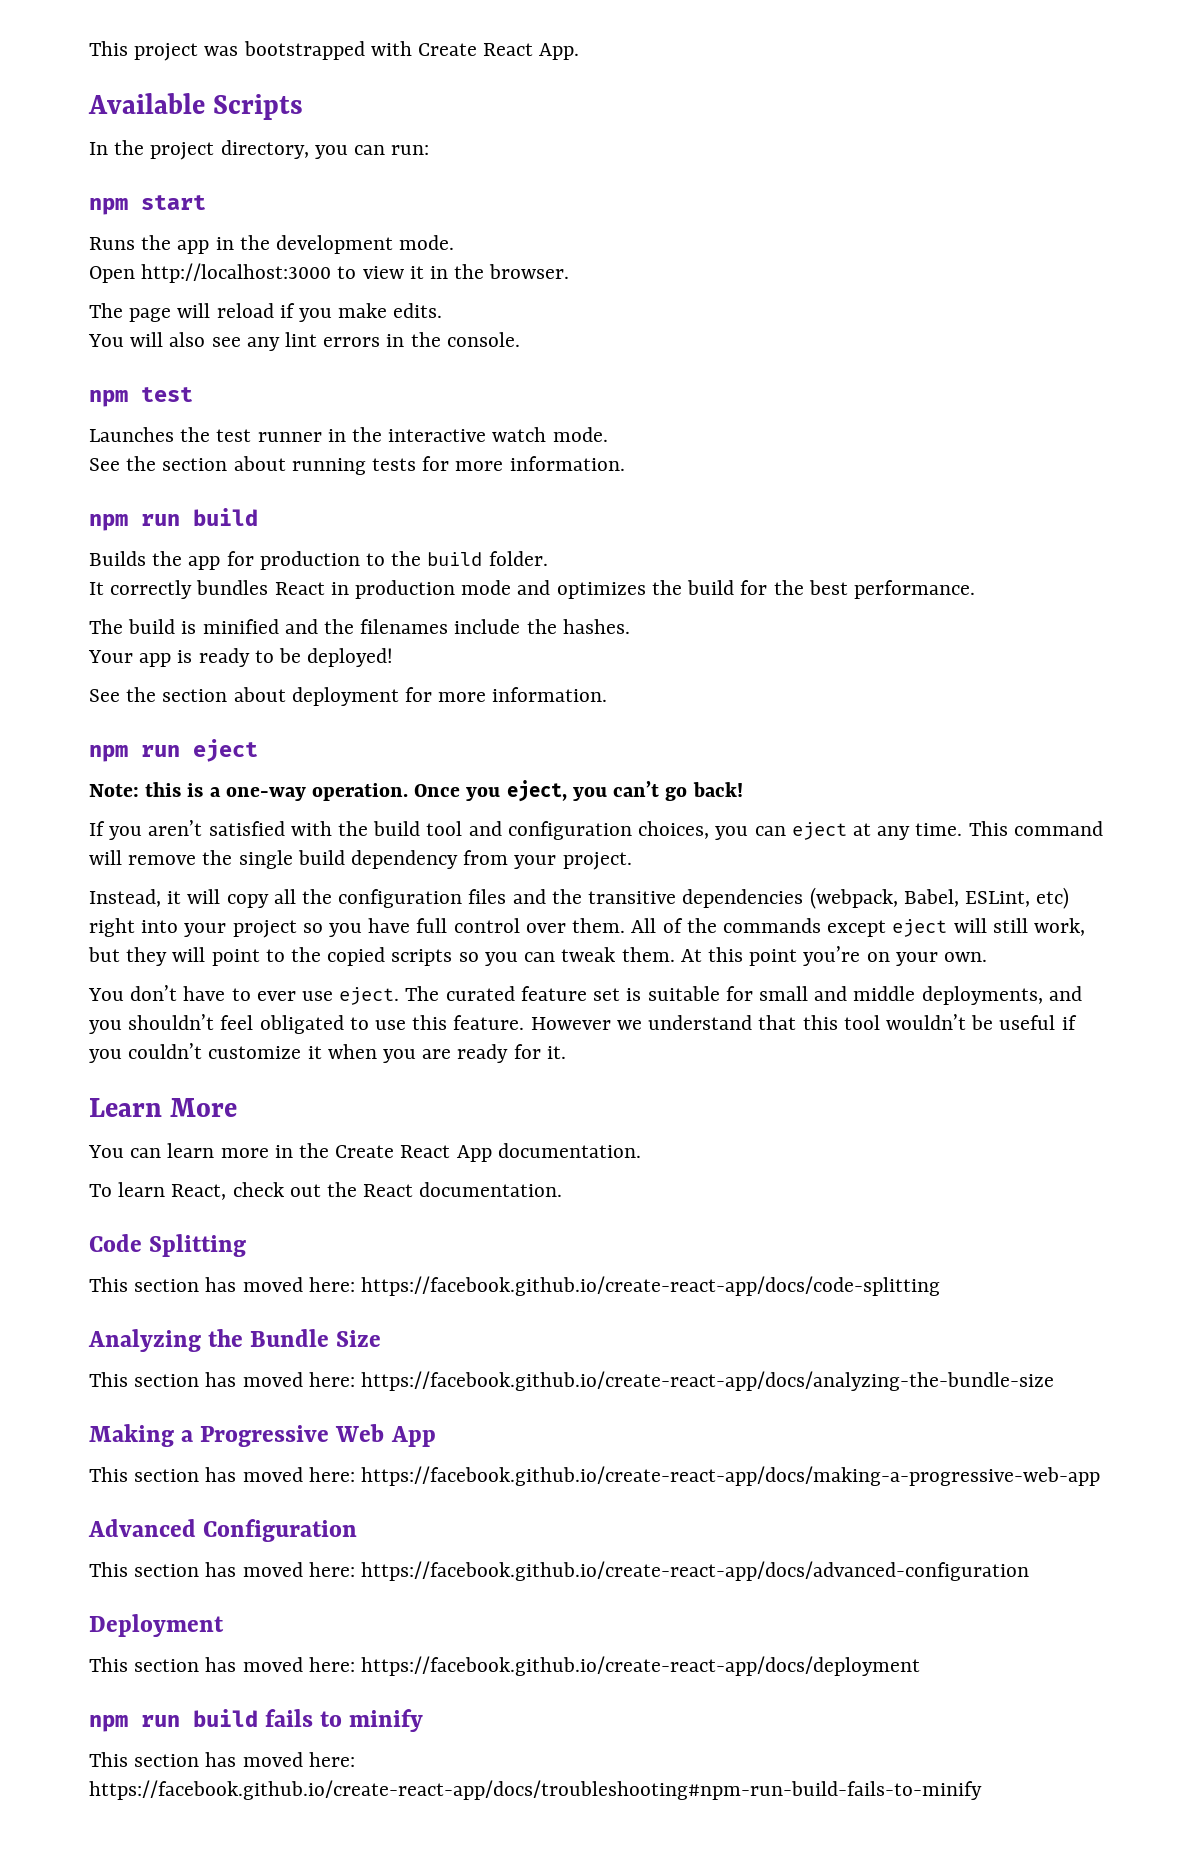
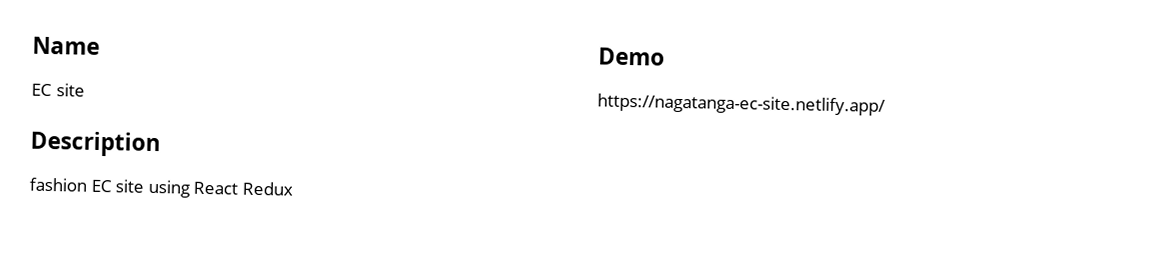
- This project was bootstrapped with Create React App.
- Available Scripts
- In the project directory, you can run:
- npm start
- Runs the app in the development mode.
- Open http://localhost:3000 to view it in the browser.
- The page will reload if you make edits.
- You will also see any lint errors in the console.
- npm test
- Launches the test runner in the interactive watch mode.
- See the section about running tests for more information.
- npm run build
- Builds the app for production to the build folder.
- It correctly bundles React in production mode and optimizes the build for the best performance.
- The build is minified and the filenames include the hashes.
- Your app is ready to be deployed!
- See the section about deployment for more information.
- npm run eject
- Note: this is a one-way operation. Once you eject, you can’t go back!
- If you aren’t satisfied with the build tool and configuration choices, you can eject at any time. This command will remove the single build dependency from your project.
- Instead, it will copy all the configuration files and the transitive dependencies (webpack, Babel, ESLint, etc) right into your project so you have full control over them. All of the commands except eject will still work, but they will point to the copied scripts so you can tweak them. At this point you’re on your own.
- You don’t have to ever use eject. The curated feature set is suitable for small and middle deployments, and you shouldn’t feel obligated to use this feature. However we understand that this tool wouldn’t be useful if you couldn’t customize it when you are ready for it.
- Learn More
- You can learn more in the Create React App documentation.
- To learn React, check out the React documentation.
- Code Splitting
- This section has moved here: https://facebook.github.io/create-react-app/docs/code-splitting
- Analyzing the Bundle Size
- This section has moved here: https://facebook.github.io/create-react-app/docs/analyzing-the-bundle-size
- Making a Progressive Web App
- This section has moved here: https://facebook.github.io/create-react-app/docs/making-a-progressive-web-app
- Advanced Configuration
- This section has moved here: https://facebook.github.io/create-react-app/docs/advanced-configuration
- Deployment
- This section has moved here: https://facebook.github.io/create-react-app/docs/deployment
- npm run build fails to minify
- This section has moved here: https://facebook.github.io/create-react-app/docs/troubleshooting#npm-run-build-fails-to-minify
+ Name
+ EC site
+ Description
+ fashion EC site using React Redux
+ Demo
+ https://nagatanga-ec-site.netlify.app/

